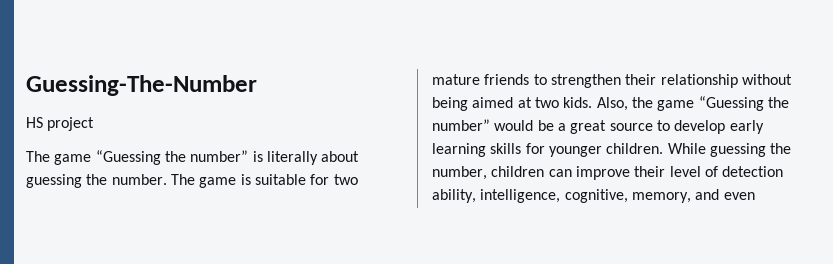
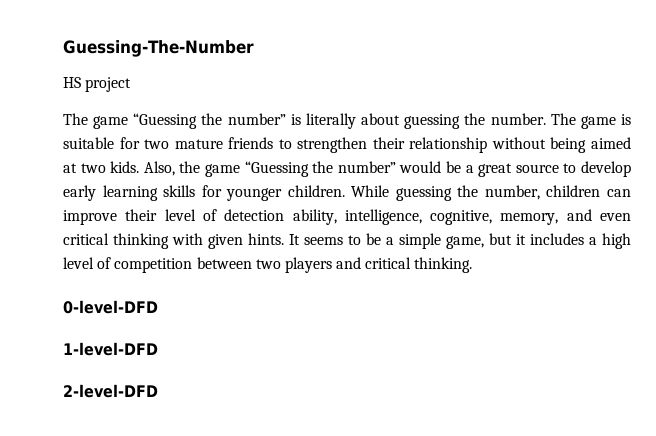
- While guessing the number, children can improve their level of detection ability, intelligence, cognitive, memory, and even
+ While guessing the number, children can improve their level of detection ability, intelligence, cognitive, memory, and even critical thinking with given hints. It seems to be a simple game, but it includes a high level of competition between two players and critical thinking.
+ 0-level-DFD
+ 1-level-DFD
+ 2-level-DFD

